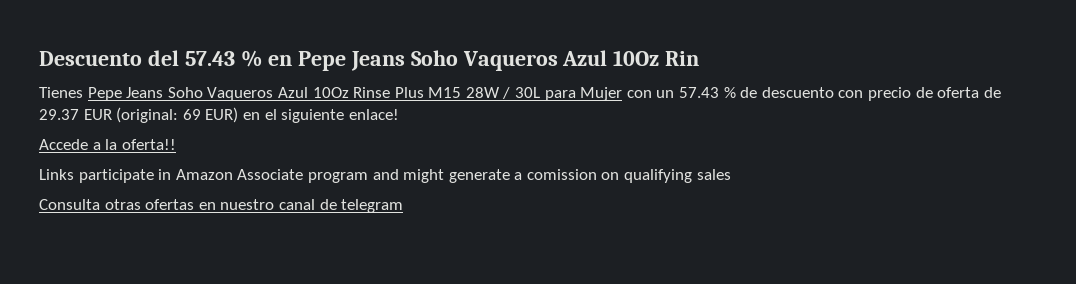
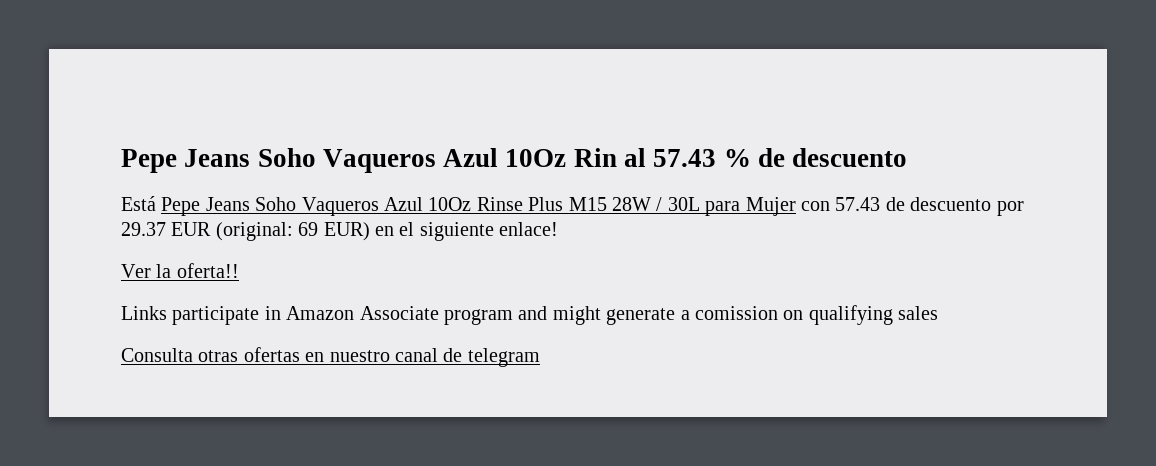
- Descuento del 57.43 % en Pepe Jeans Soho Vaqueros Azul 10Oz Rin
- Tienes Pepe Jeans Soho Vaqueros Azul 10Oz Rinse Plus M15 28W / 30L para Mujer con un 57.43 % de descuento con precio de oferta de 29.37 EUR (original: 69 EUR) en el siguiente enlace!
+ Pepe Jeans Soho Vaqueros Azul 10Oz Rin al 57.43 % de descuento
+ Está Pepe Jeans Soho Vaqueros Azul 10Oz Rinse Plus M15 28W / 30L para Mujer con 57.43 de descuento por 29.37 EUR (original: 69 EUR) en el siguiente enlace!
- Accede a la oferta!!
+ Ver la oferta!!

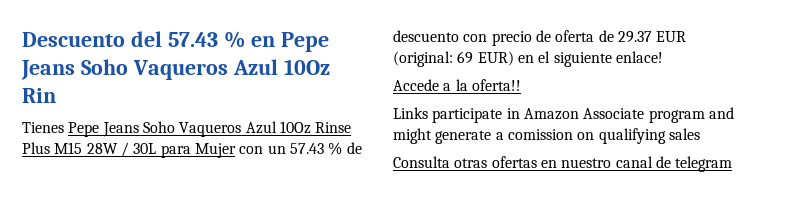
- Pepe Jeans Soho Vaqueros Azul 10Oz Rin al 57.43 % de descuento
- Está Pepe Jeans Soho Vaqueros Azul 10Oz Rinse Plus M15 28W / 30L para Mujer con 57.43 de descuento por 29.37 EUR (original: 69 EUR) en el siguiente enlace!
+ Descuento del 57.43 % en Pepe Jeans Soho Vaqueros Azul 10Oz Rin
+ Tienes Pepe Jeans Soho Vaqueros Azul 10Oz Rinse Plus M15 28W / 30L para Mujer con un 57.43 % de descuento con precio de oferta de 29.37 EUR (original: 69 EUR) en el siguiente enlace!
- Ver la oferta!!
+ Accede a la oferta!!

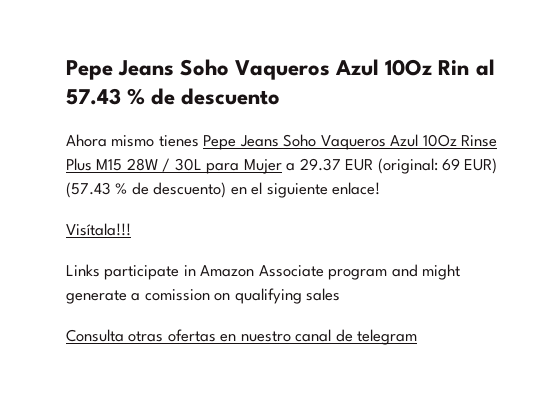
- Descuento del 57.43 % en Pepe Jeans Soho Vaqueros Azul 10Oz Rin
- Tienes Pepe Jeans Soho Vaqueros Azul 10Oz Rinse Plus M15 28W / 30L para Mujer con un 57.43 % de descuento con precio de oferta de 29.37 EUR (original: 69 EUR) en el siguiente enlace!
+ Pepe Jeans Soho Vaqueros Azul 10Oz Rin al 57.43 % de descuento
+ Ahora mismo tienes Pepe Jeans Soho Vaqueros Azul 10Oz Rinse Plus M15 28W / 30L para Mujer a 29.37 EUR (original: 69 EUR) (57.43 % de descuento) en el siguiente enlace!
- Accede a la oferta!!
+ Visítala!!!

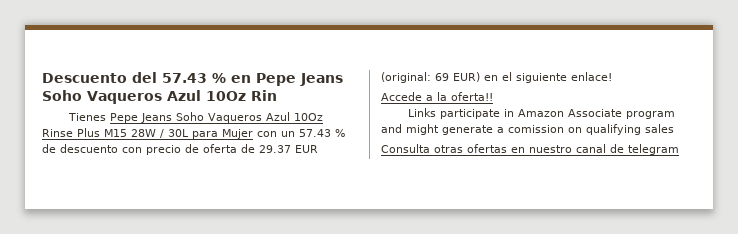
- Pepe Jeans Soho Vaqueros Azul 10Oz Rin al 57.43 % de descuento
- Ahora mismo tienes Pepe Jeans Soho Vaqueros Azul 10Oz Rinse Plus M15 28W / 30L para Mujer a 29.37 EUR (original: 69 EUR) (57.43 % de descuento) en el siguiente enlace!
+ Descuento del 57.43 % en Pepe Jeans Soho Vaqueros Azul 10Oz Rin
+ Tienes Pepe Jeans Soho Vaqueros Azul 10Oz Rinse Plus M15 28W / 30L para Mujer con un 57.43 % de descuento con precio de oferta de 29.37 EUR (original: 69 EUR) en el siguiente enlace!
- Visítala!!!
+ Accede a la oferta!!

